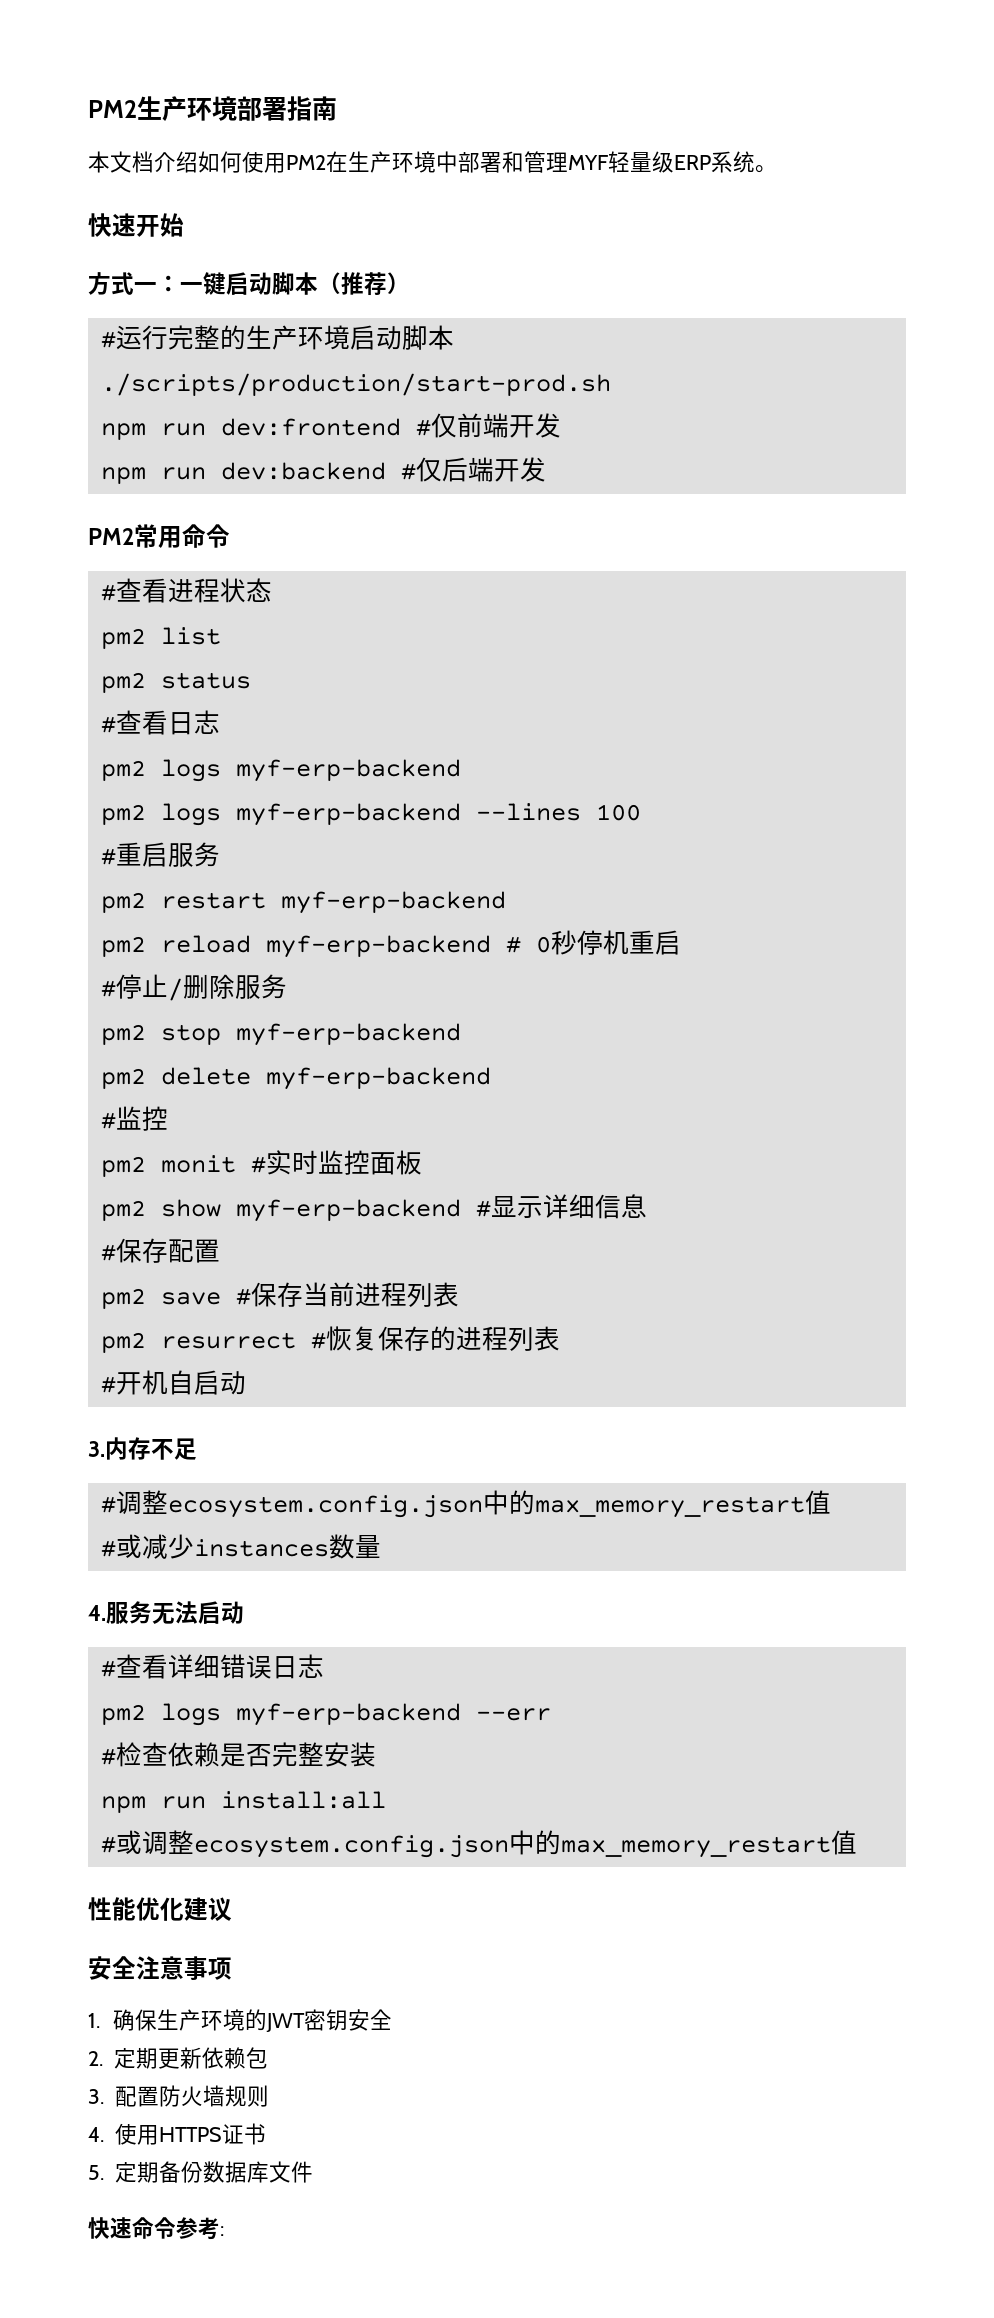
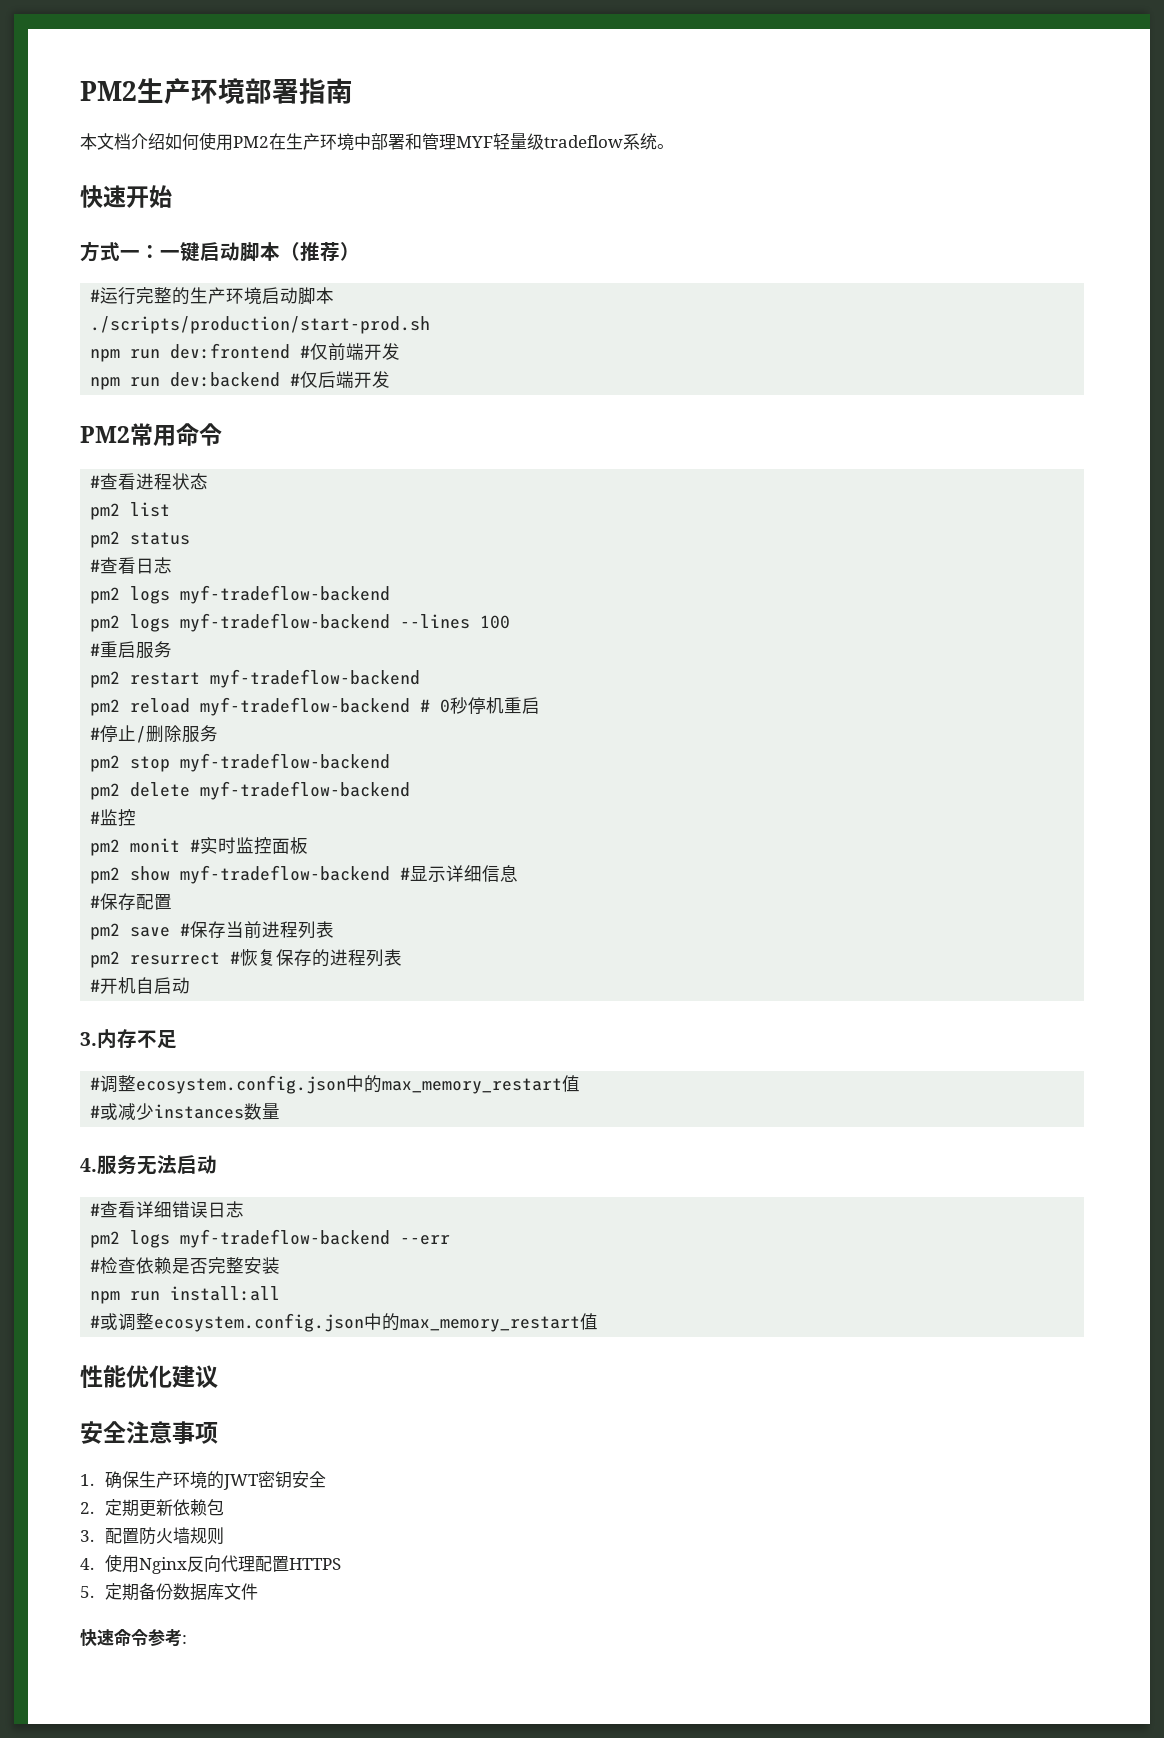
- 本文档介绍如何使用PM2在生产环境中部署和管理MYF轻量级ERP系统。
+ 本文档介绍如何使用PM2在生产环境中部署和管理MYF轻量级tradeflow系统。
  #查看日志
- pm2 logs myf-erp-backend
- pm2 logs myf-erp-backend --lines 100
+ pm2 logs myf-tradeflow-backend
+ pm2 logs myf-tradeflow-backend --lines 100
- pm2 restart myf-erp-backend
+ pm2 restart myf-tradeflow-backend
- pm2 reload myf-erp-backend # 0秒停机重启
+ pm2 reload myf-tradeflow-backend # 0秒停机重启
- pm2 stop myf-erp-backend
+ pm2 stop myf-tradeflow-backend
- pm2 delete myf-erp-backend
+ pm2 delete myf-tradeflow-backend
- pm2 show myf-erp-backend #显示详细信息
+ pm2 show myf-tradeflow-backend #显示详细信息
- pm2 logs myf-erp-backend --err
+ pm2 logs myf-tradeflow-backend --err
- 4.使用HTTPS证书
+ 4.使用Nginx反向代理配置HTTPS

